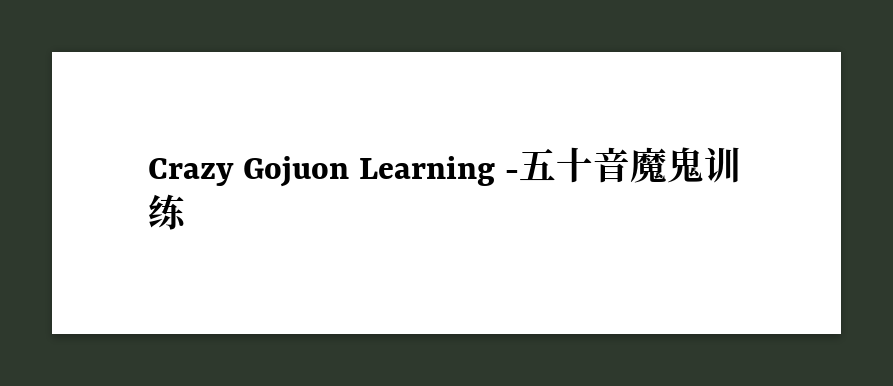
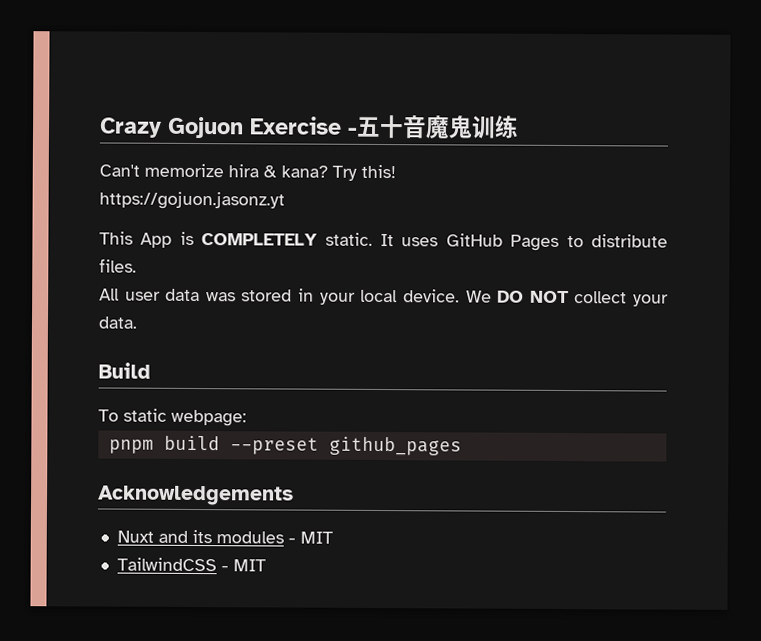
- Crazy Gojuon Learning -五十音魔鬼训练
+ Crazy Gojuon Exercise -五十音魔鬼训练
+ Can't memorize hira & kana? Try this!
+ https://gojuon.jasonz.yt
+ This App is COMPLETELY static. It uses GitHub Pages to distribute files.
+ All user data was stored in your local device. We DO NOT collect your data.
+ Build
+ To static webpage:
+ pnpm build --preset github_pages
+ Acknowledgements
+ Nuxt and its modules - MIT
+ TailwindCSS - MIT

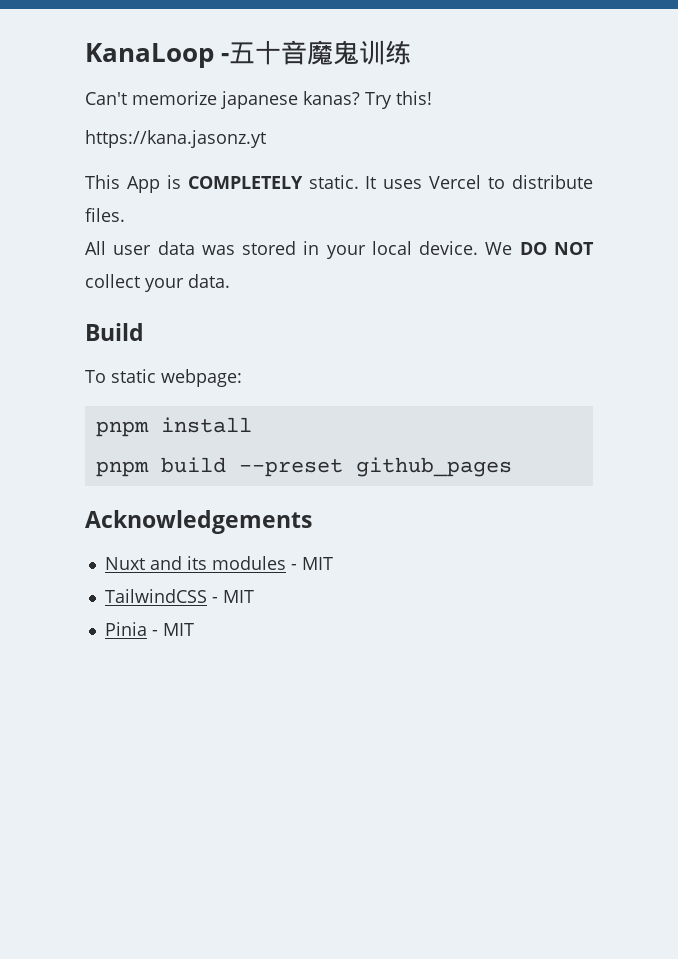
- Crazy Gojuon Exercise -五十音魔鬼训练
+ KanaLoop -五十音魔鬼训练
- Can't memorize hira & kana?
+ Can't memorize japanese kanas?
- https://gojuon.jasonz.yt
+ https://kana.jasonz.yt
- It uses GitHub Pages to distribute files.
+ It uses Vercel to distribute files.
+ pnpm install
+ Pinia - MIT

